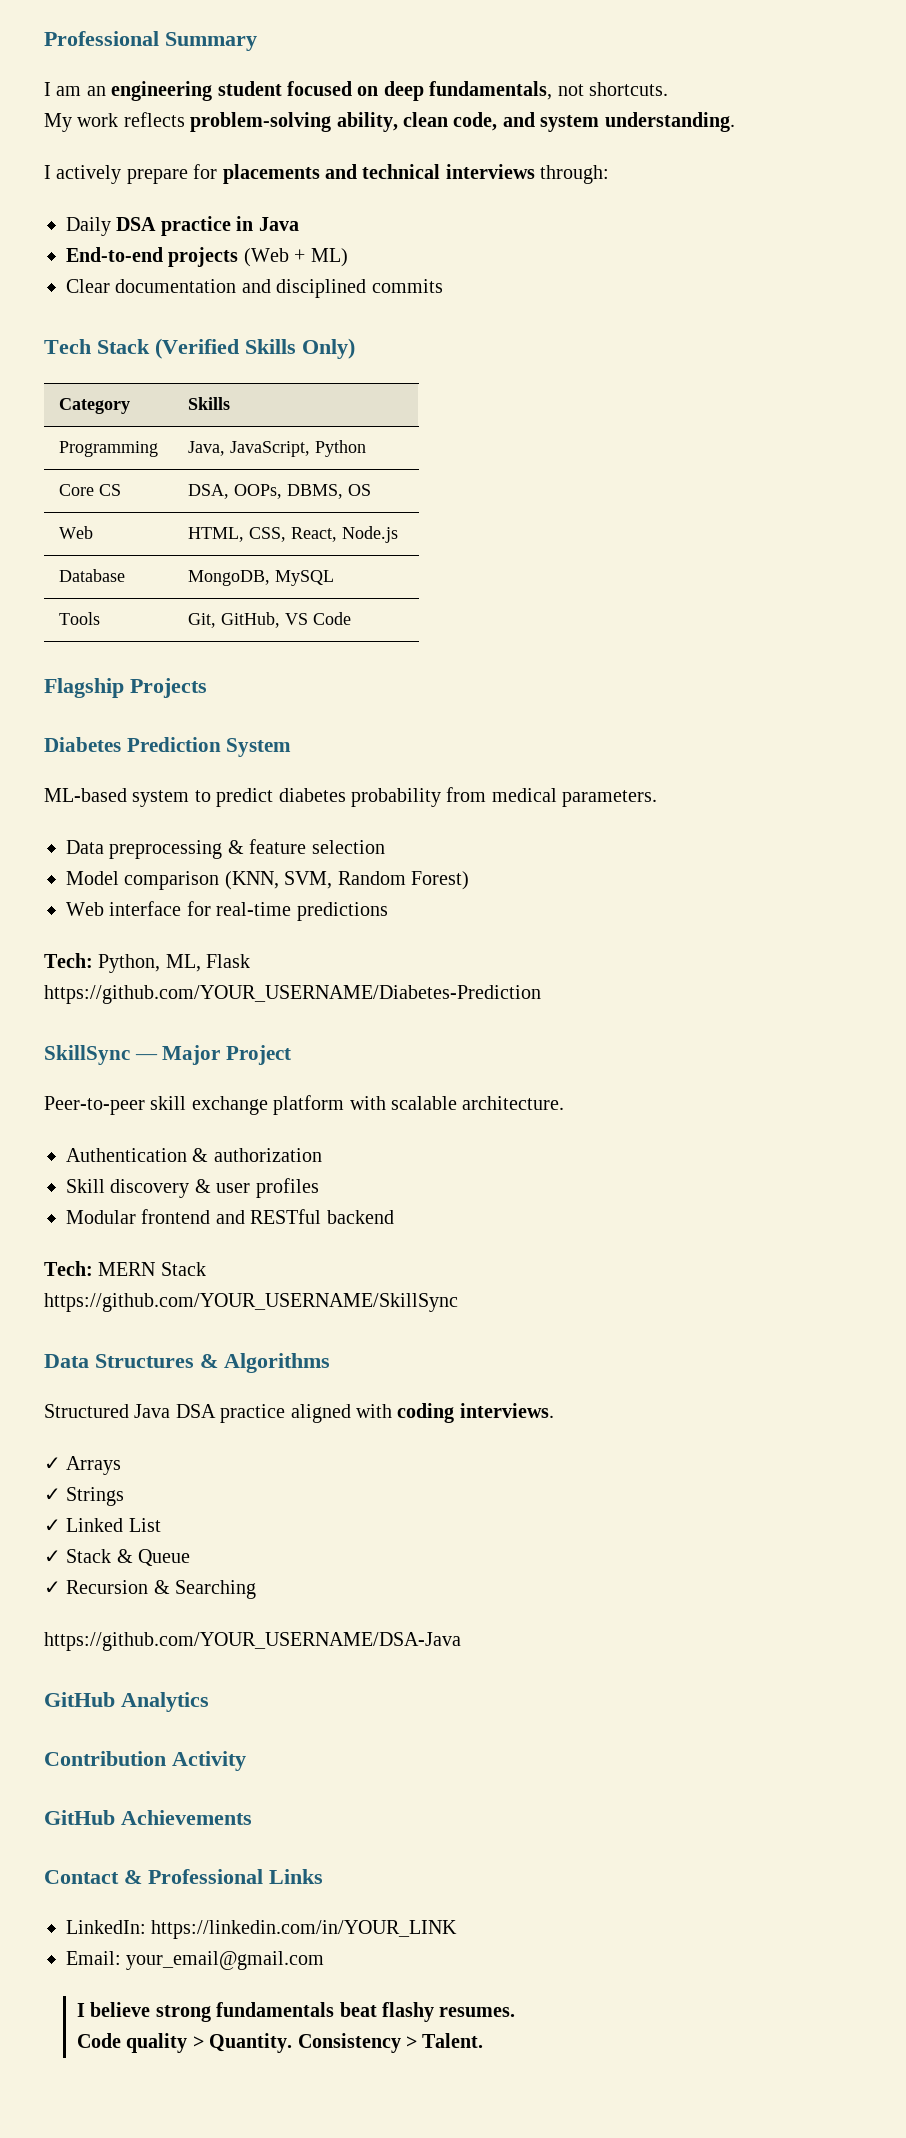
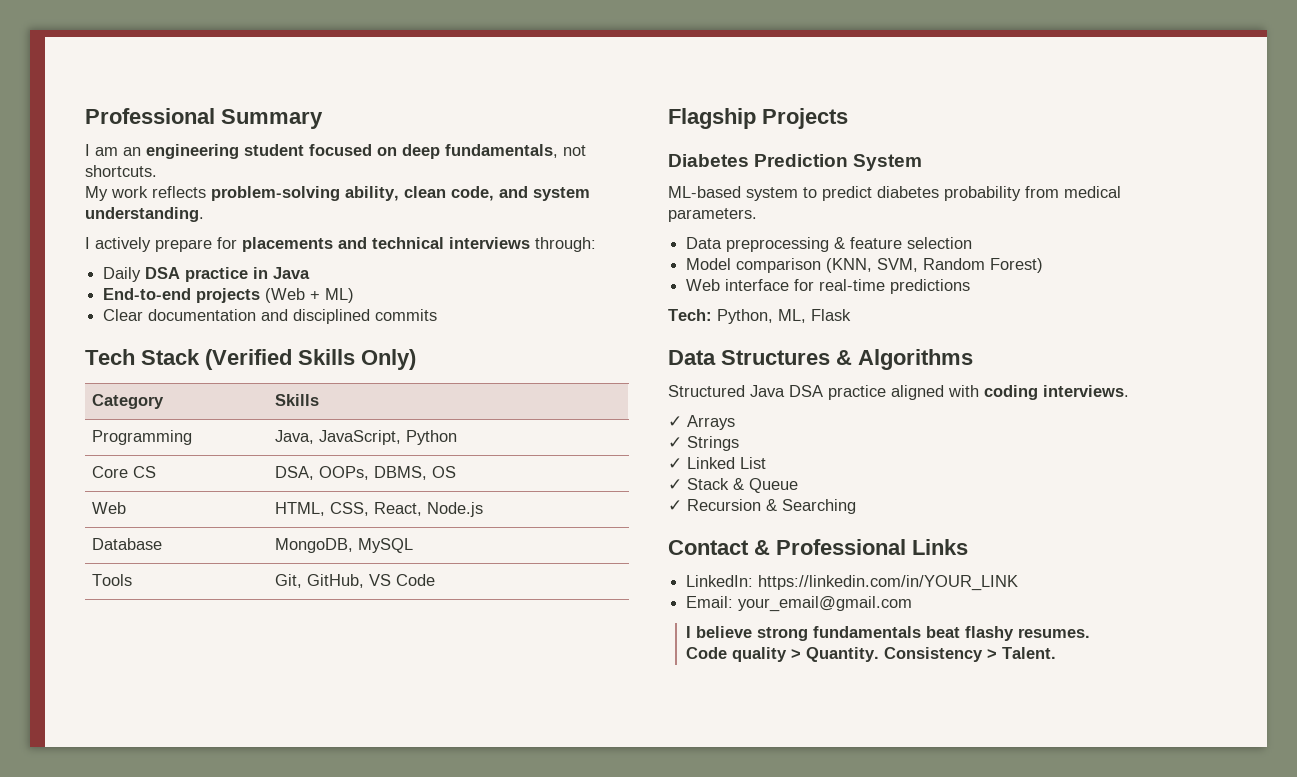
- https://github.com/YOUR_USERNAME/Diabetes-Prediction
- SkillSync — Major Project
- Peer-to-peer skill exchange platform with scalable architecture.
- Authentication & authorization
- Skill discovery & user profiles
- Modular frontend and RESTful backend
- Tech: MERN Stack
- https://github.com/YOUR_USERNAME/SkillSync
- https://github.com/YOUR_USERNAME/DSA-Java
- GitHub Analytics
- Contribution Activity
- GitHub Achievements

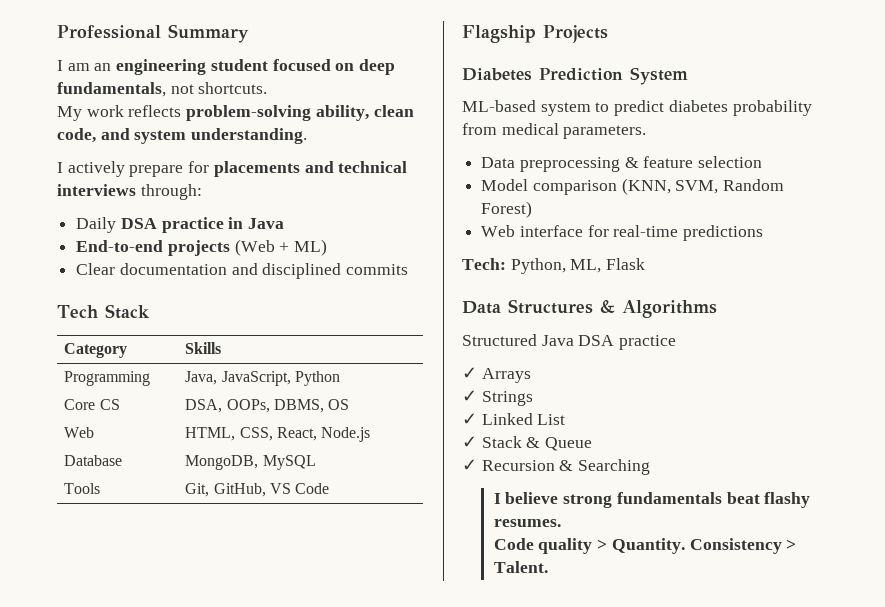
- Tech Stack (Verified Skills Only)
+ Tech Stack
- Structured Java DSA practice aligned with coding interviews.
+ Structured Java DSA practice
- Contact & Professional Links
- LinkedIn: https://linkedin.com/in/YOUR_LINK
- Email: your_email@gmail.com

